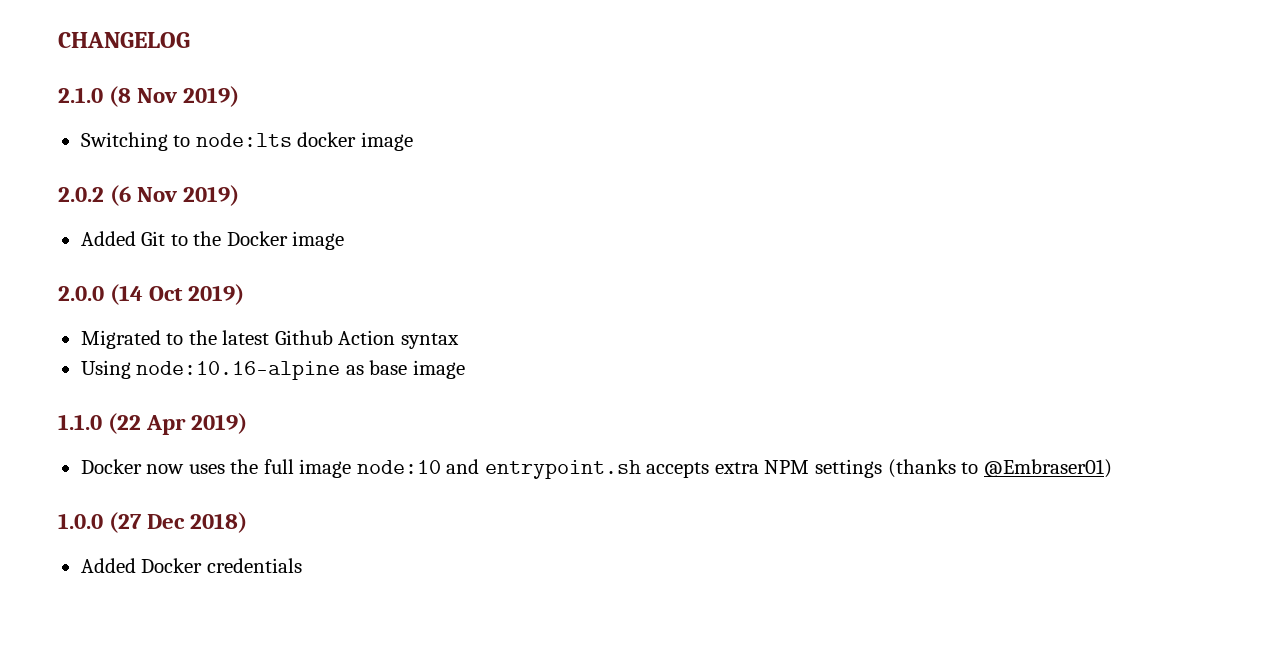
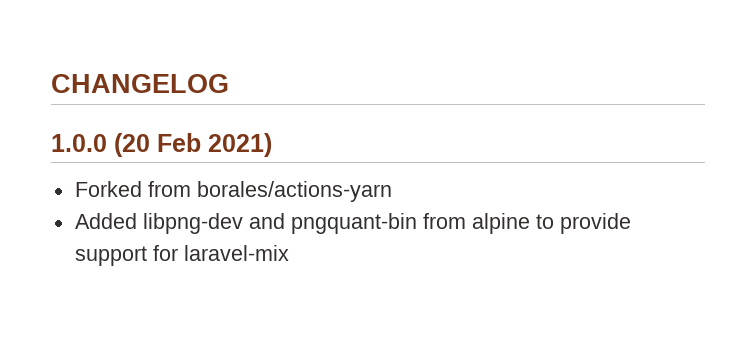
- 2.1.0 (8 Nov 2019)
- Switching to node:lts docker image
- 2.0.2 (6 Nov 2019)
- Added Git to the Docker image
- 2.0.0 (14 Oct 2019)
- Migrated to the latest Github Action syntax
- Using node:10.16-alpine as base image
- 1.1.0 (22 Apr 2019)
- Docker now uses the full image node:10 and entrypoint.sh accepts extra NPM settings (thanks to @Embraser01)
- 1.0.0 (27 Dec 2018)
- Added Docker credentials
+ 1.0.0 (20 Feb 2021)
+ Forked from borales/actions-yarn
+ Added libpng-dev and pngquant-bin from alpine to provide support for laravel-mix

